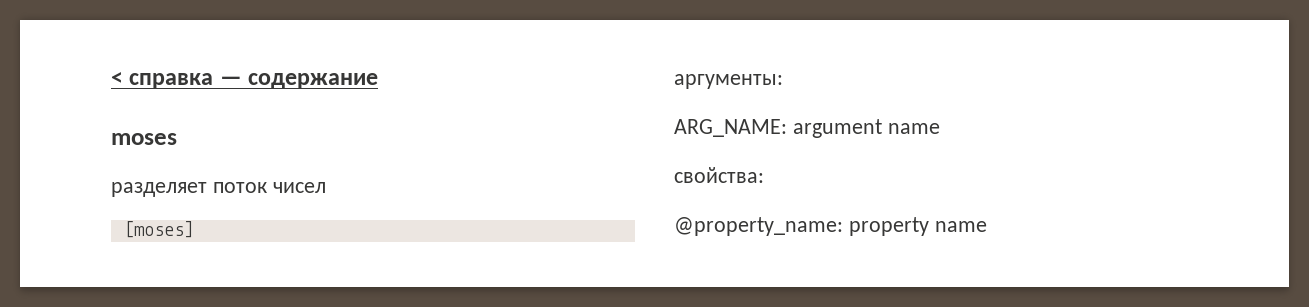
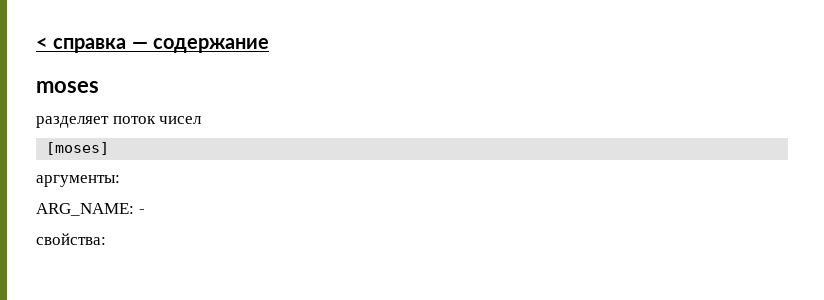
- ARG_NAME: argument name
+ ARG_NAME: -
- @property_name: property name

